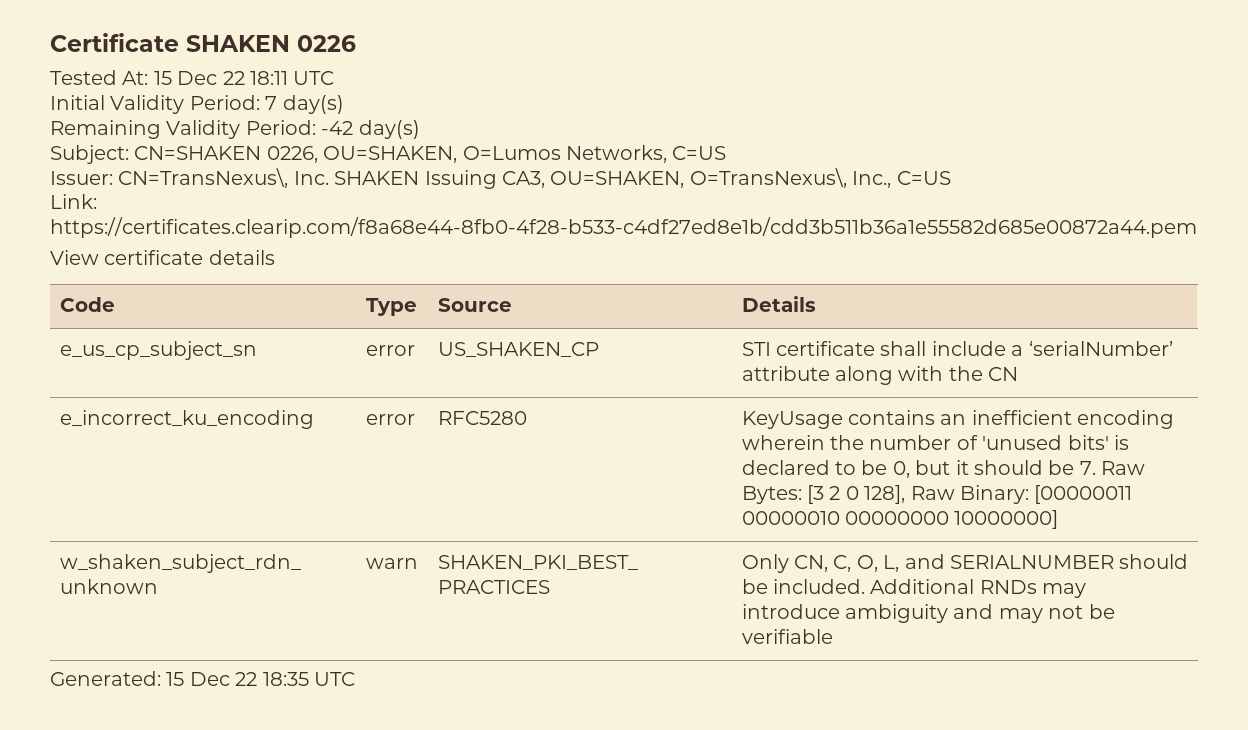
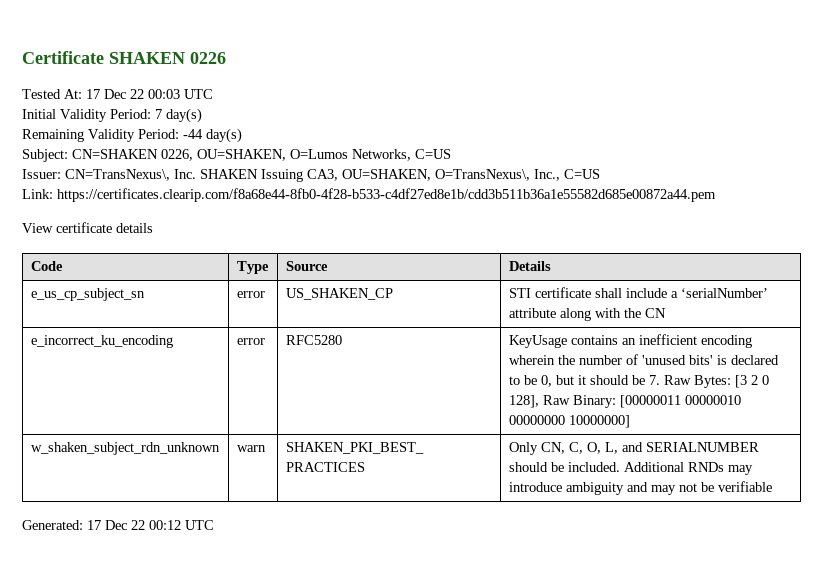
- Tested At: 15 Dec 22 18:11 UTC
+ Tested At: 17 Dec 22 00:03 UTC
- Remaining Validity Period: -42 day(s)
+ Remaining Validity Period: -44 day(s)
- Generated: 15 Dec 22 18:35 UTC
+ Generated: 17 Dec 22 00:12 UTC

